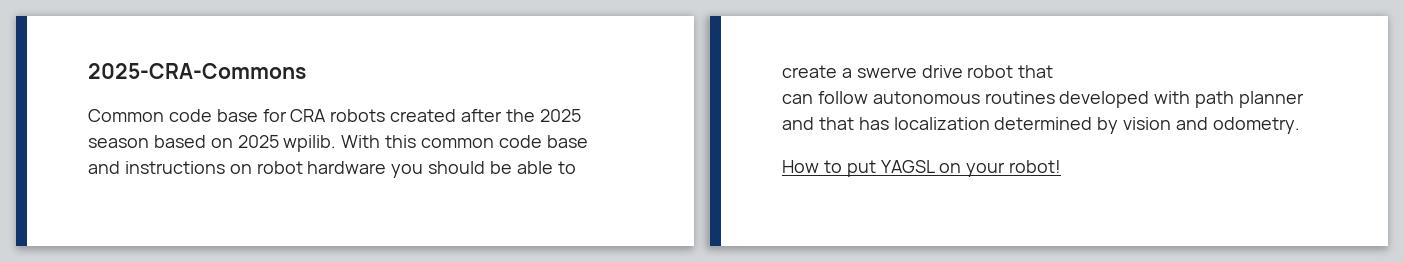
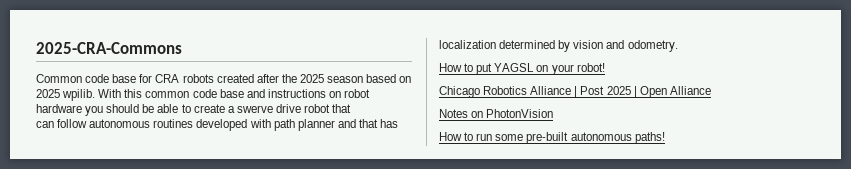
+ Chicago Robotics Alliance | Post 2025 | Open Alliance
+ Notes on PhotonVision
+ How to run some pre-built autonomous paths!

